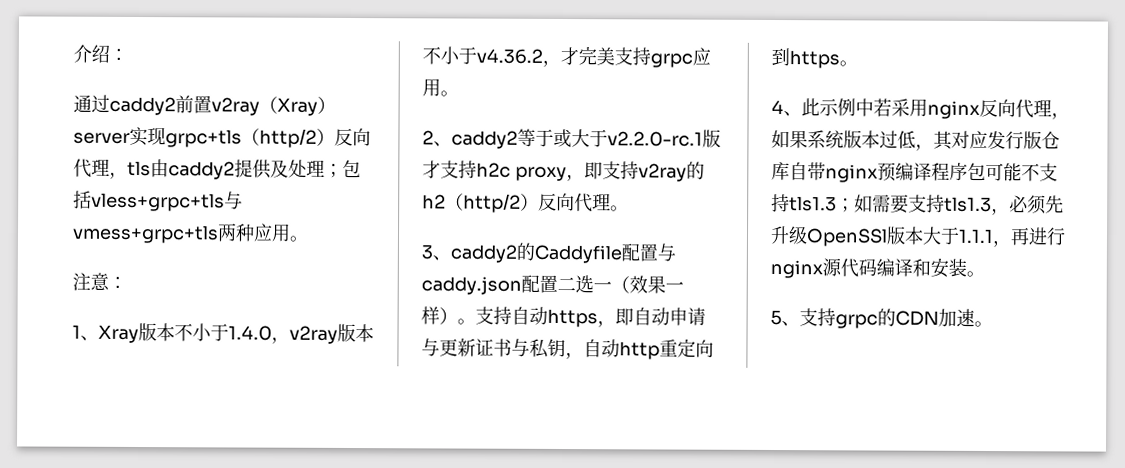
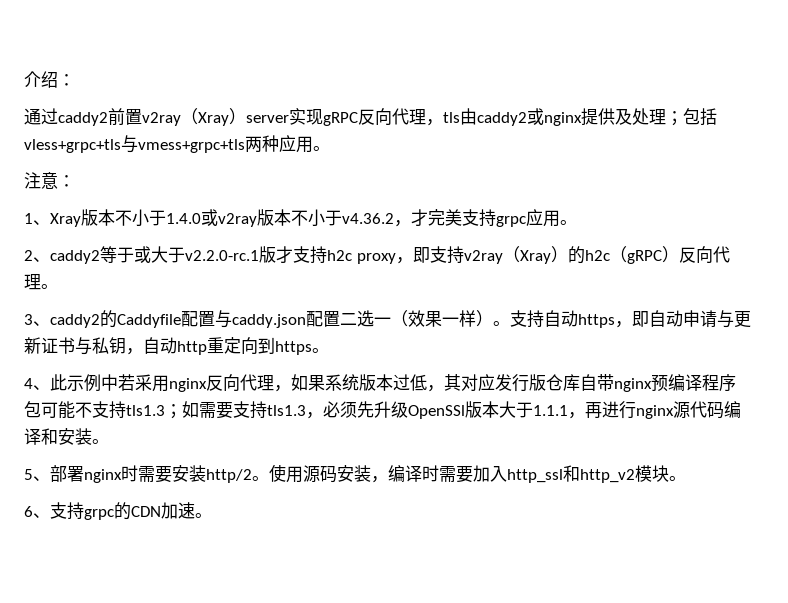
- 通过caddy2前置v2ray（Xray）server实现grpc+tls（http/2）反向代理，tls由caddy2提供及处理；包括vless+grpc+tls与vmess+grpc+tls两种应用。
+ 通过caddy2前置v2ray（Xray）server实现gRPC反向代理，tls由caddy2或nginx提供及处理；包括vless+grpc+tls与vmess+grpc+tls两种应用。
- 1、Xray版本不小于1.4.0，v2ray版本不小于v4.36.2，才完美支持grpc应用。
+ 1、Xray版本不小于1.4.0或v2ray版本不小于v4.36.2，才完美支持grpc应用。
- 2、caddy2等于或大于v2.2.0-rc.1版才支持h2c proxy，即支持v2ray的h2（http/2）反向代理。
+ 2、caddy2等于或大于v2.2.0-rc.1版才支持h2c proxy，即支持v2ray（Xray）的h2c（gRPC）反向代理。
- 5、支持grpc的CDN加速。
+ 5、部署nginx时需要安装http/2。使用源码安装，编译时需要加入http_ssl和http_v2模块。
+ 6、支持grpc的CDN加速。

